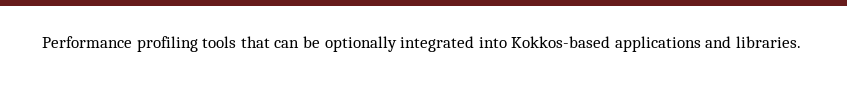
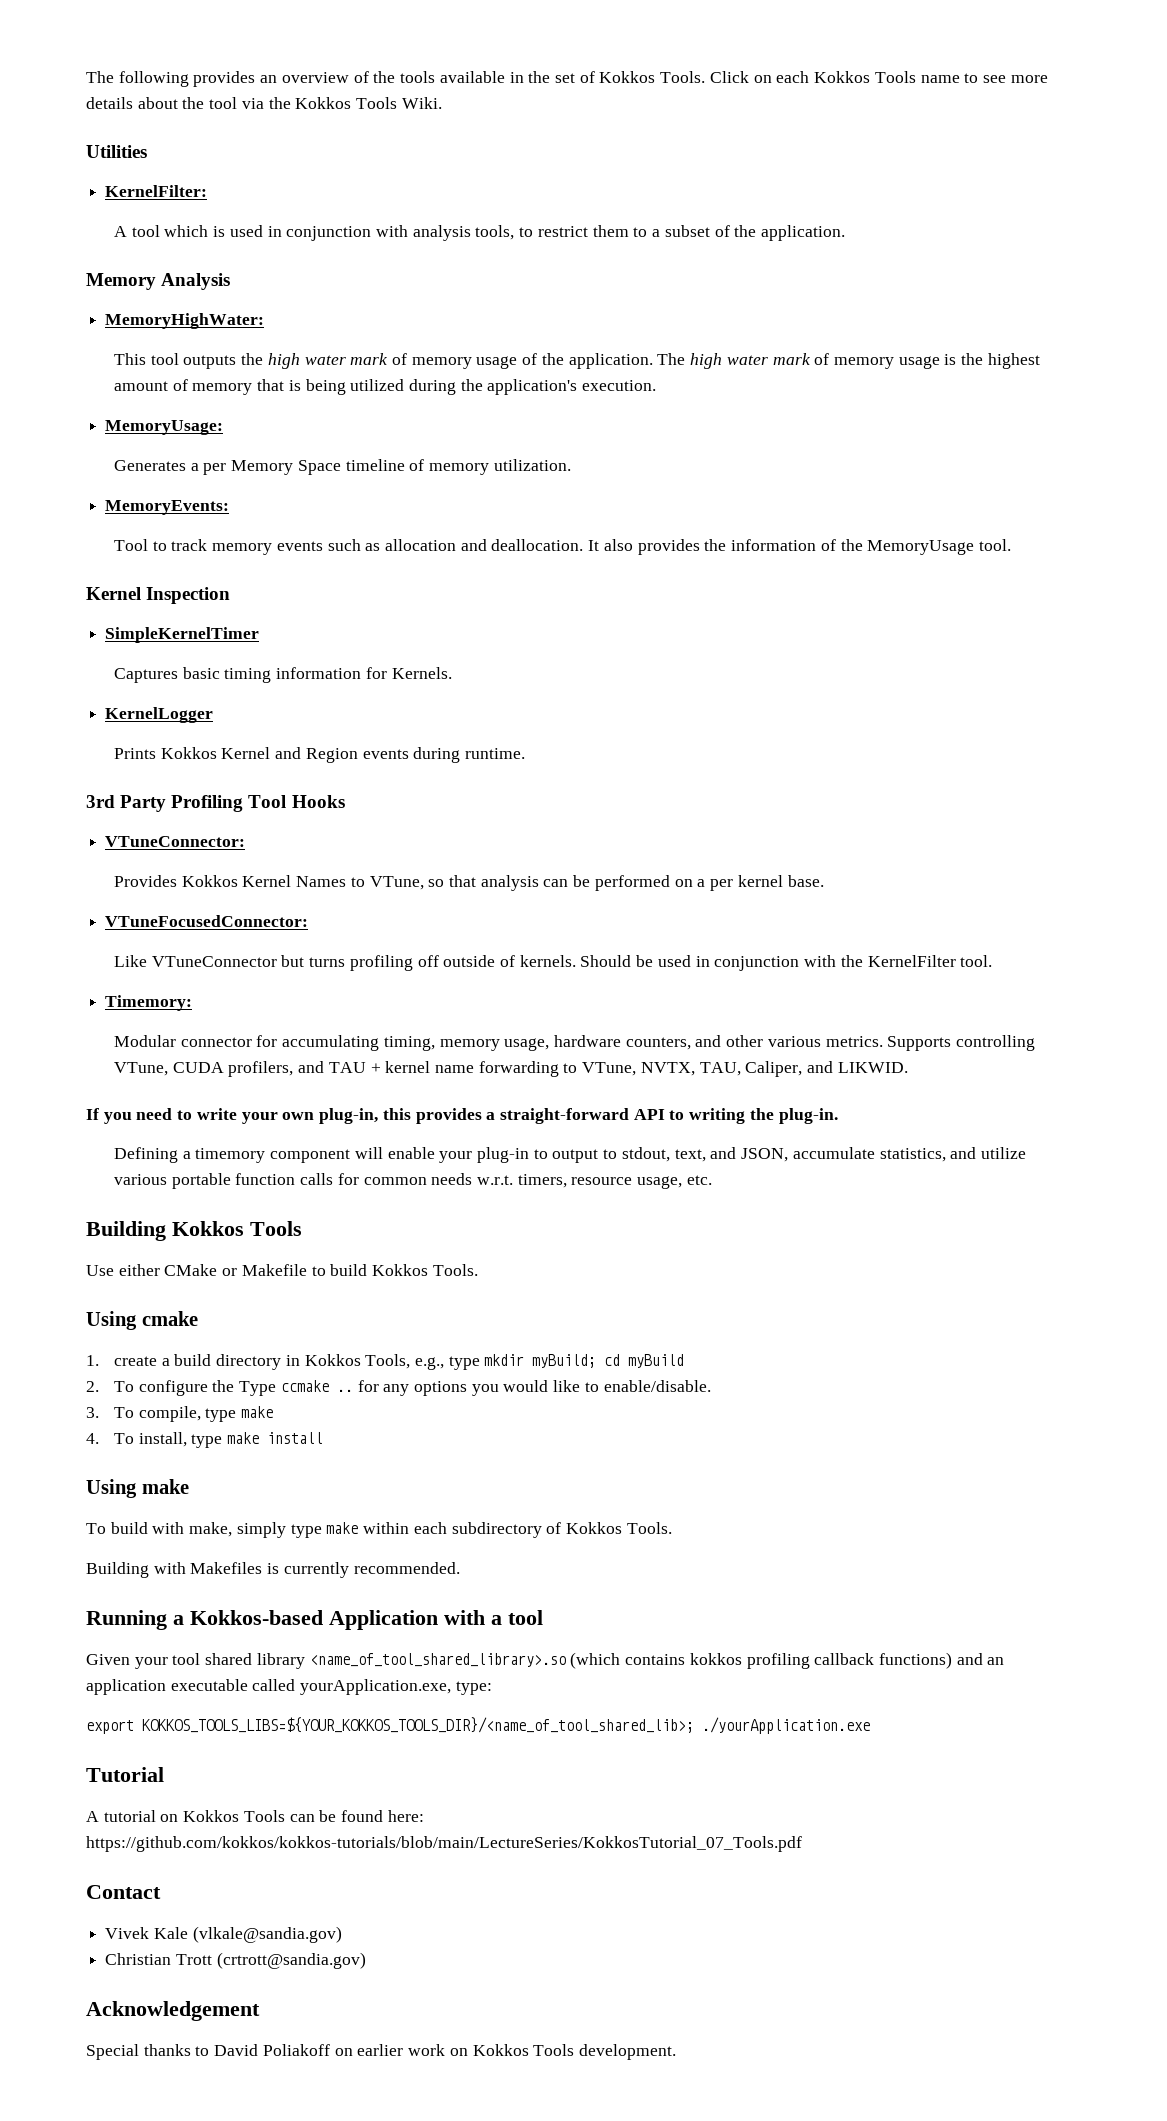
- Performance profiling tools that can be optionally integrated into Kokkos-based applications and libraries.
+ The following provides an overview of the tools available in the set of Kokkos Tools. Click on each Kokkos Tools name to see more details about the tool via the Kokkos Tools Wiki.
+ Utilities
+ KernelFilter:
+ A tool which is used in conjunction with analysis tools, to restrict them to a subset of the application.
+ Memory Analysis
+ MemoryHighWater:
+ This tool outputs the high water mark of memory usage of the application. The high water mark of memory usage is the highest amount of memory that is being utilized during the application's execution.
+ MemoryUsage:
+ Generates a per Memory Space timeline of memory utilization.
+ MemoryEvents:
+ Tool to track memory events such as allocation and deallocation. It also provides the information of the MemoryUsage tool.
+ Kernel Inspection
+ SimpleKernelTimer
+ Captures basic timing information for Kernels.
+ KernelLogger
+ Prints Kokkos Kernel and Region events during runtime.
+ 3rd Party Profiling Tool Hooks
+ VTuneConnector:
+ Provides Kokkos Kernel Names to VTune, so that analysis can be performed on a per kernel base.
+ VTuneFocusedConnector:
+ Like VTuneConnector but turns profiling off outside of kernels. Should be used in conjunction with the KernelFilter tool.
+ Timemory:
+ Modular connector for accumulating timing, memory usage, hardware counters, and other various metrics. Supports controlling VTune, CUDA profilers, and TAU + kernel name forwarding to VTune, NVTX, TAU, Caliper, and LIKWID.
+ If you need to write your own plug-in, this provides a straight-forward API to writing the plug-in.
+ Defining a timemory component will enable your plug-in to output to stdout, text, and JSON, accumulate statistics, and utilize various portable function calls for common needs w.r.t. timers, resource usage, etc.
+ Building Kokkos Tools
+ Use either CMake or Makefile to build Kokkos Tools.
+ Using cmake
+ 1. create a build directory in Kokkos Tools, e.g., type mkdir myBuild; cd myBuild
+ 2. To configure the Type ccmake .. for any options you would like to enable/disable.
+ 3. To compile, type make
+ 4. To install, type make install
+ Using make
+ To build with make, simply type make within each subdirectory of Kokkos Tools.
+ Building with Makefiles is currently recommended.
+ Running a Kokkos-based Application with a tool
+ Given your tool shared library <name_of_tool_shared_library>.so (which contains kokkos profiling callback functions) and an application executable called yourApplication.exe, type:
+ export KOKKOS_TOOLS_LIBS=${YOUR_KOKKOS_TOOLS_DIR}/<name_of_tool_shared_lib>; ./yourApplication.exe
+ Tutorial
+ A tutorial on Kokkos Tools can be found here: https://github.com/kokkos/kokkos-tutorials/blob/main/LectureSeries/KokkosTutorial_07_Tools.pdf
+ Contact
+ Vivek Kale (vlkale@sandia.gov)
+ Christian Trott (crtrott@sandia.gov)
+ Acknowledgement
+ Special thanks to David Poliakoff on earlier work on Kokkos Tools development.

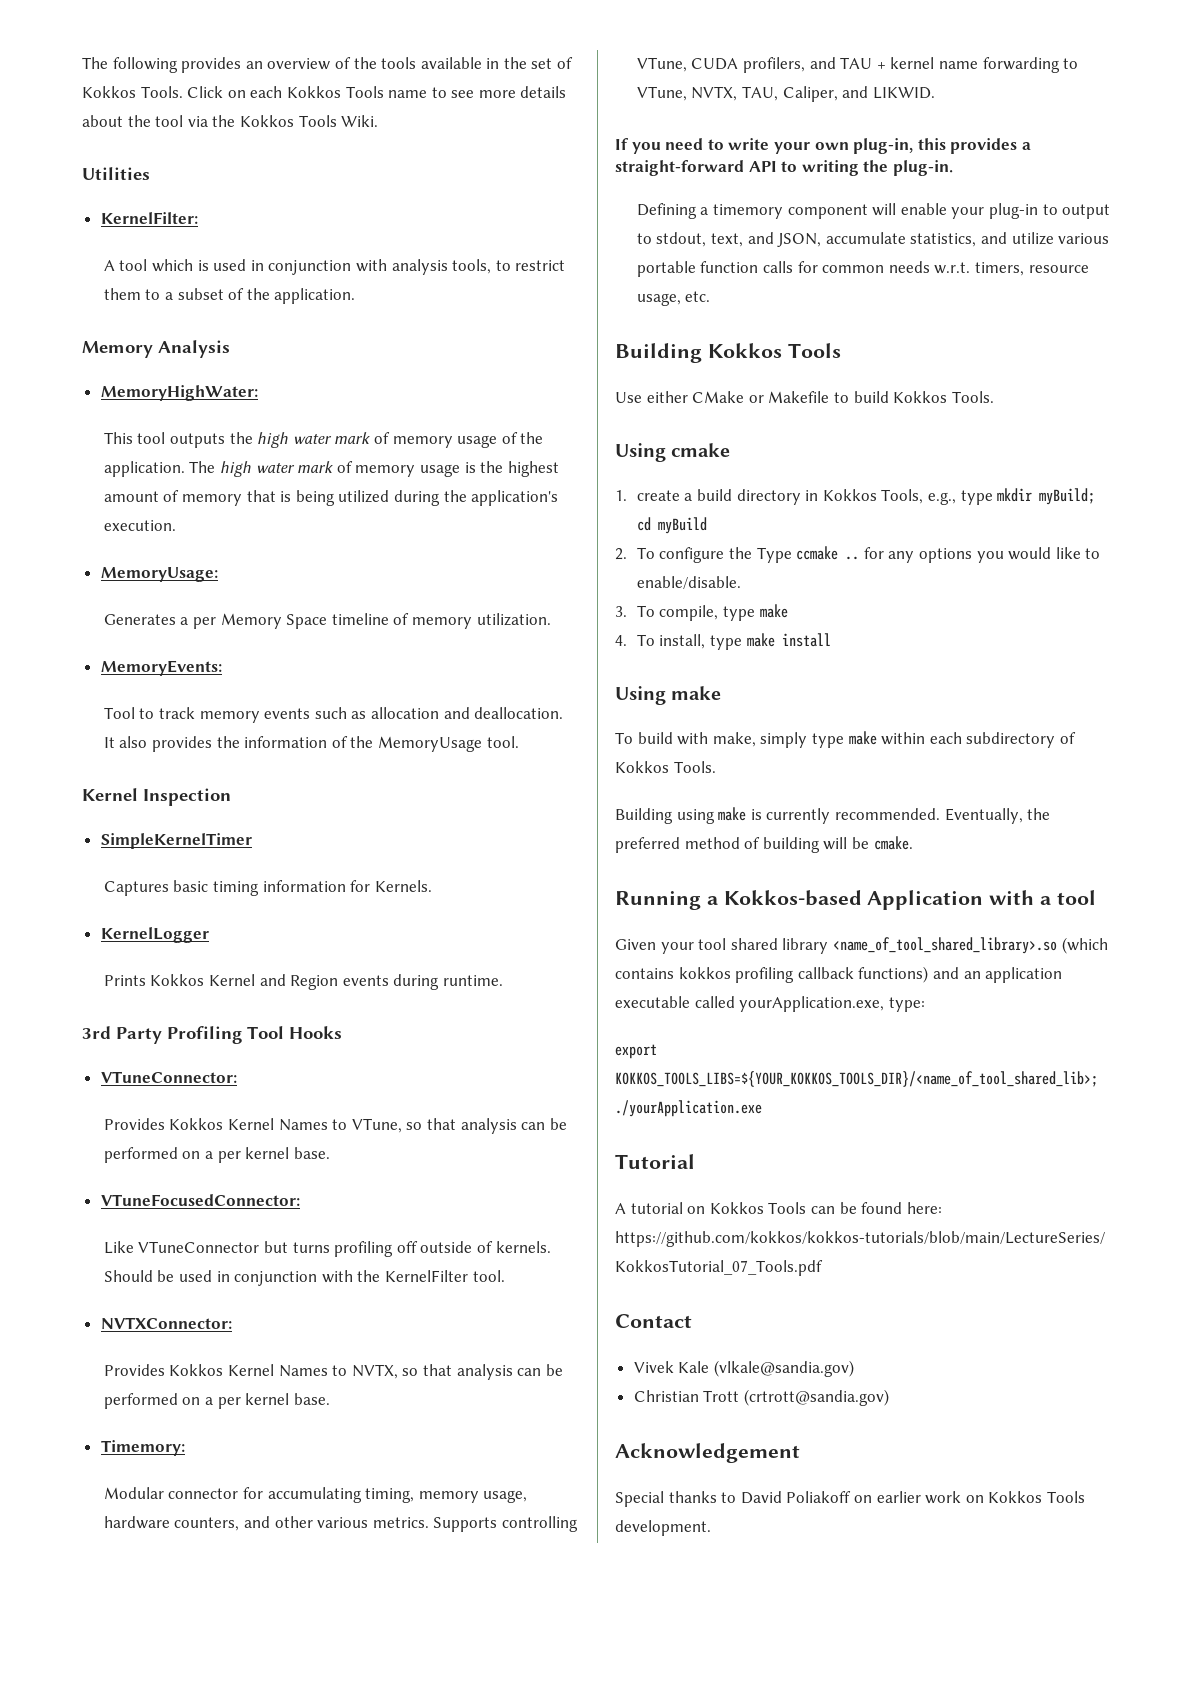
+ NVTXConnector:
+ Provides Kokkos Kernel Names to NVTX, so that analysis can be performed on a per kernel base.
- Building with Makefiles is currently recommended.
+ Building using make is currently recommended. Eventually, the preferred method of building will be cmake.

